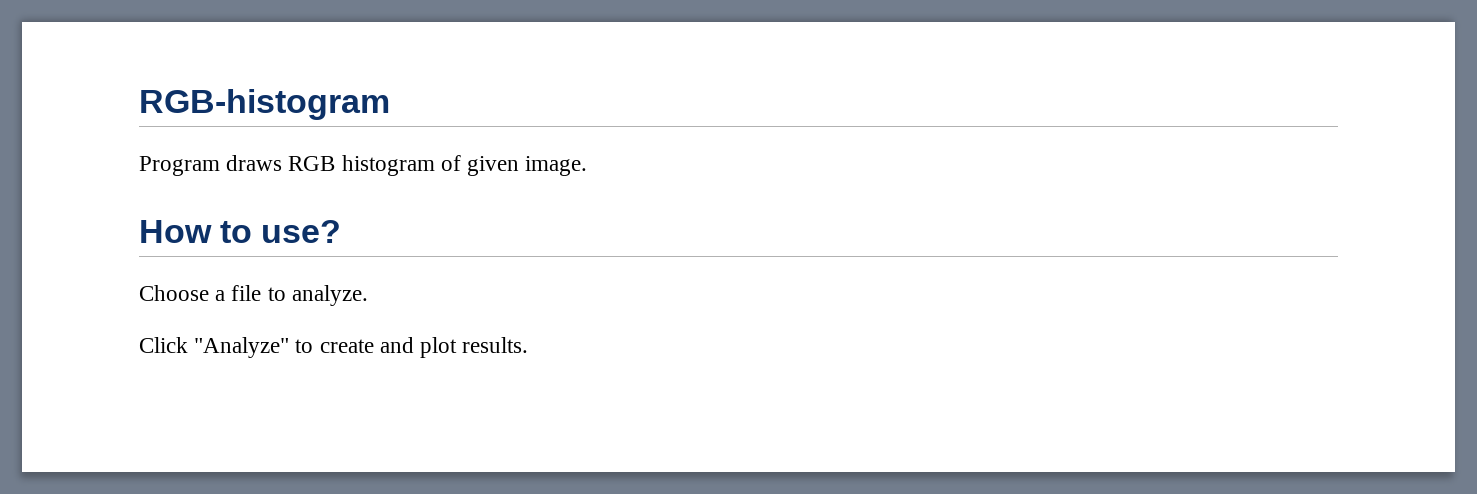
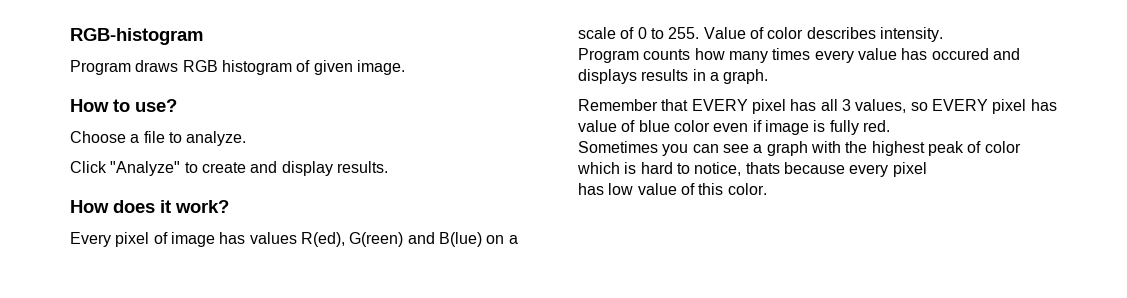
- Click "Analyze" to create and plot results.
+ Click "Analyze" to create and display results.
+ How does it work?
+ Every pixel of image has values R(ed), G(reen) and B(lue) on a scale of 0 to 255. Value of color describes intensity.
+ Program counts how many times every value has occured and displays results in a graph.
+ Remember that EVERY pixel has all 3 values, so EVERY pixel has value of blue color even if image is fully red.
+ Sometimes you can see a graph with the highest peak of color which is hard to notice, thats because every pixel
+ has low value of this color.

